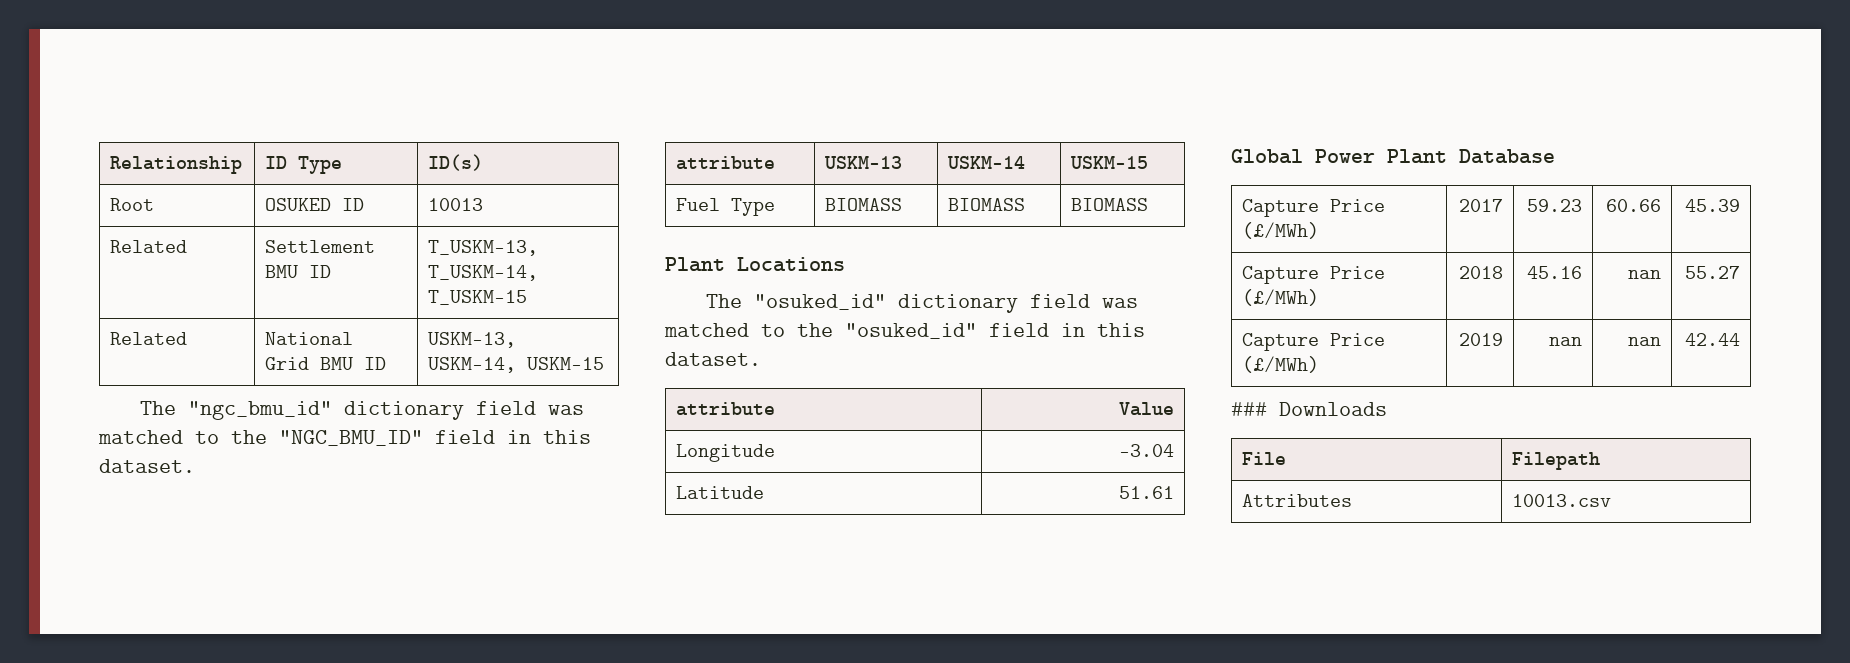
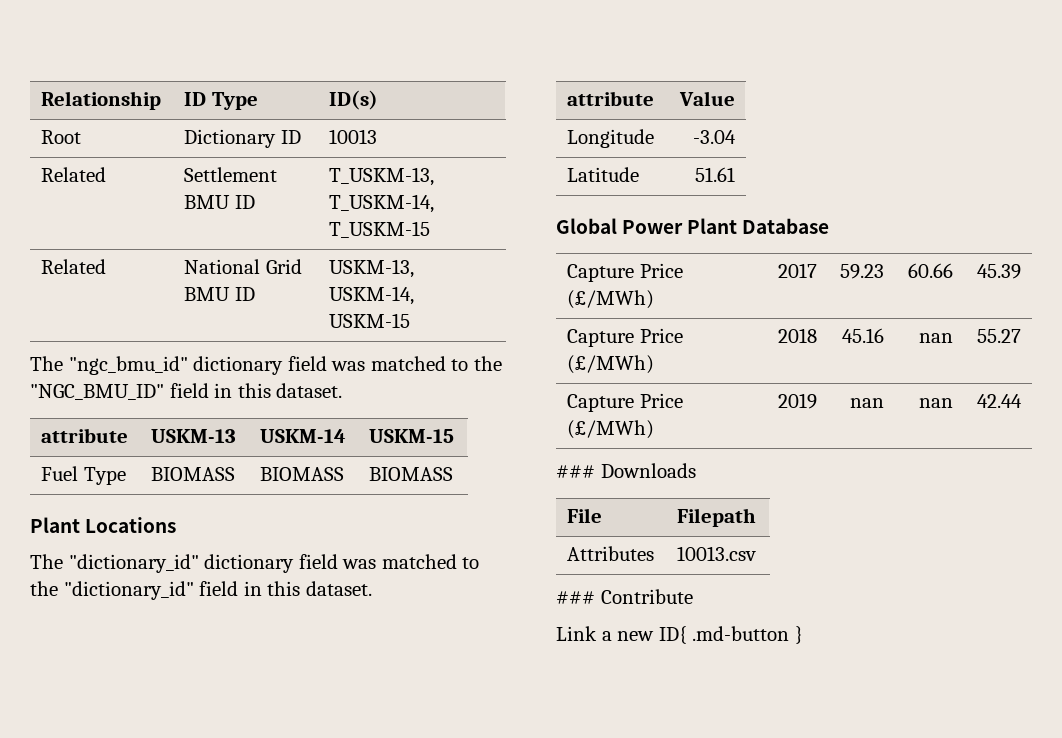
- Root | OSUKED ID | 10013
+ Root | Dictionary ID | 10013
- The "osuked_id" dictionary field was matched to the "osuked_id" field in this dataset.
+ The "dictionary_id" dictionary field was matched to the "dictionary_id" field in this dataset.
+ ### Contribute
+ Link a new ID{ .md-button }

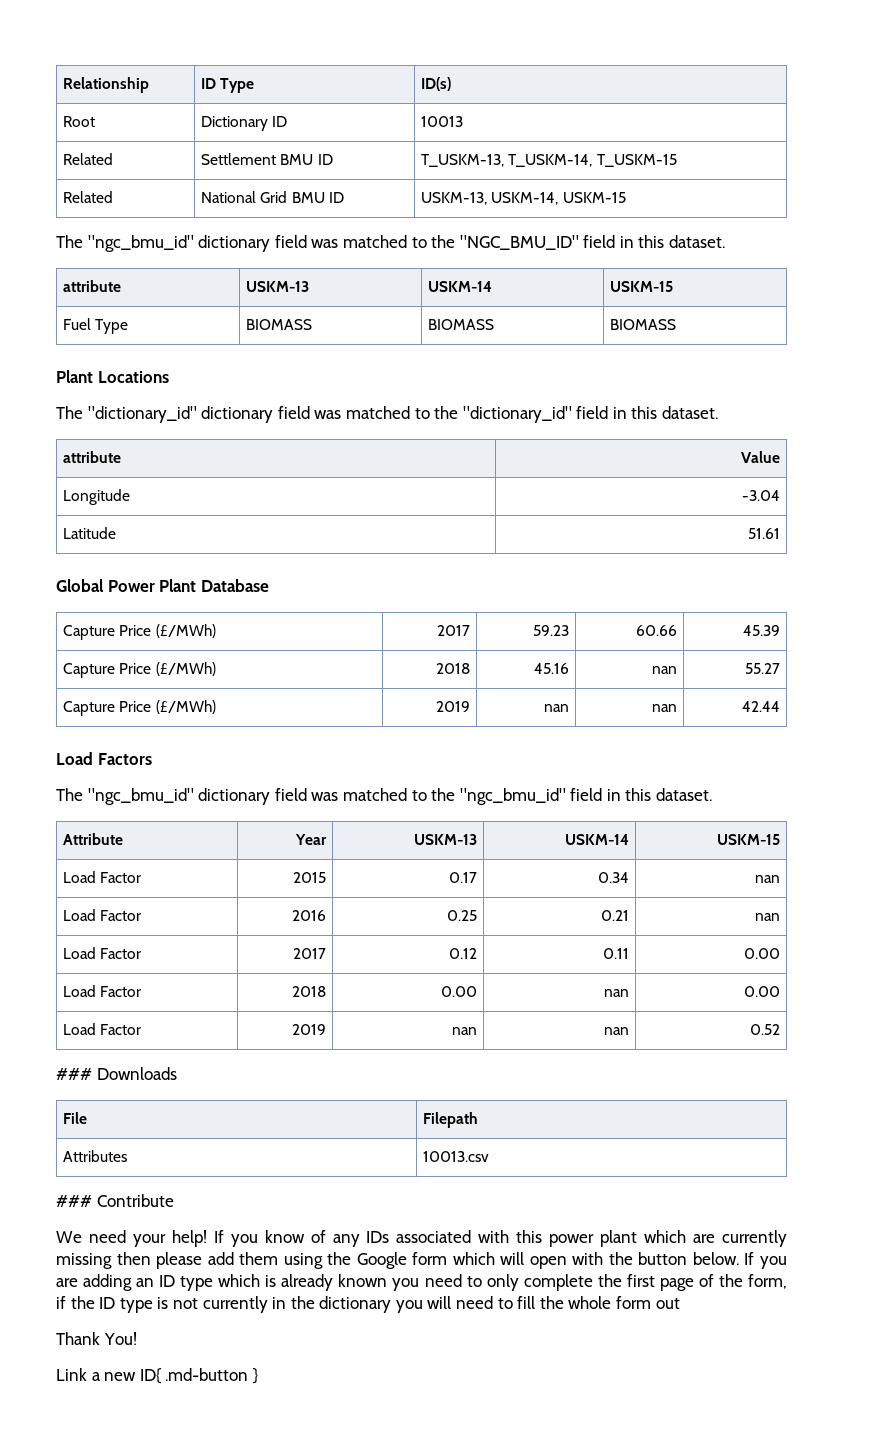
+ Load Factors
+ The "ngc_bmu_id" dictionary field was matched to the "ngc_bmu_id" field in this dataset.
+ Attribute | Year | USKM-13 | USKM-14 | USKM-15
+ Load Factor | 2015 | 0.17 | 0.34 | nan
+ Load Factor | 2016 | 0.25 | 0.21 | nan
+ Load Factor | 2017 | 0.12 | 0.11 | 0.00
+ Load Factor | 2018 | 0.00 | nan | 0.00
+ Load Factor | 2019 | nan | nan | 0.52
+ We need your help! If you know of any IDs associated with this power plant which are currently missing then please add them using the Google form which will open with the button below. If you are adding an ID type which is already known you need to only complete the first page of the form, if the ID type is not currently in the dictionary you will need to fill the whole form out
+ Thank You!

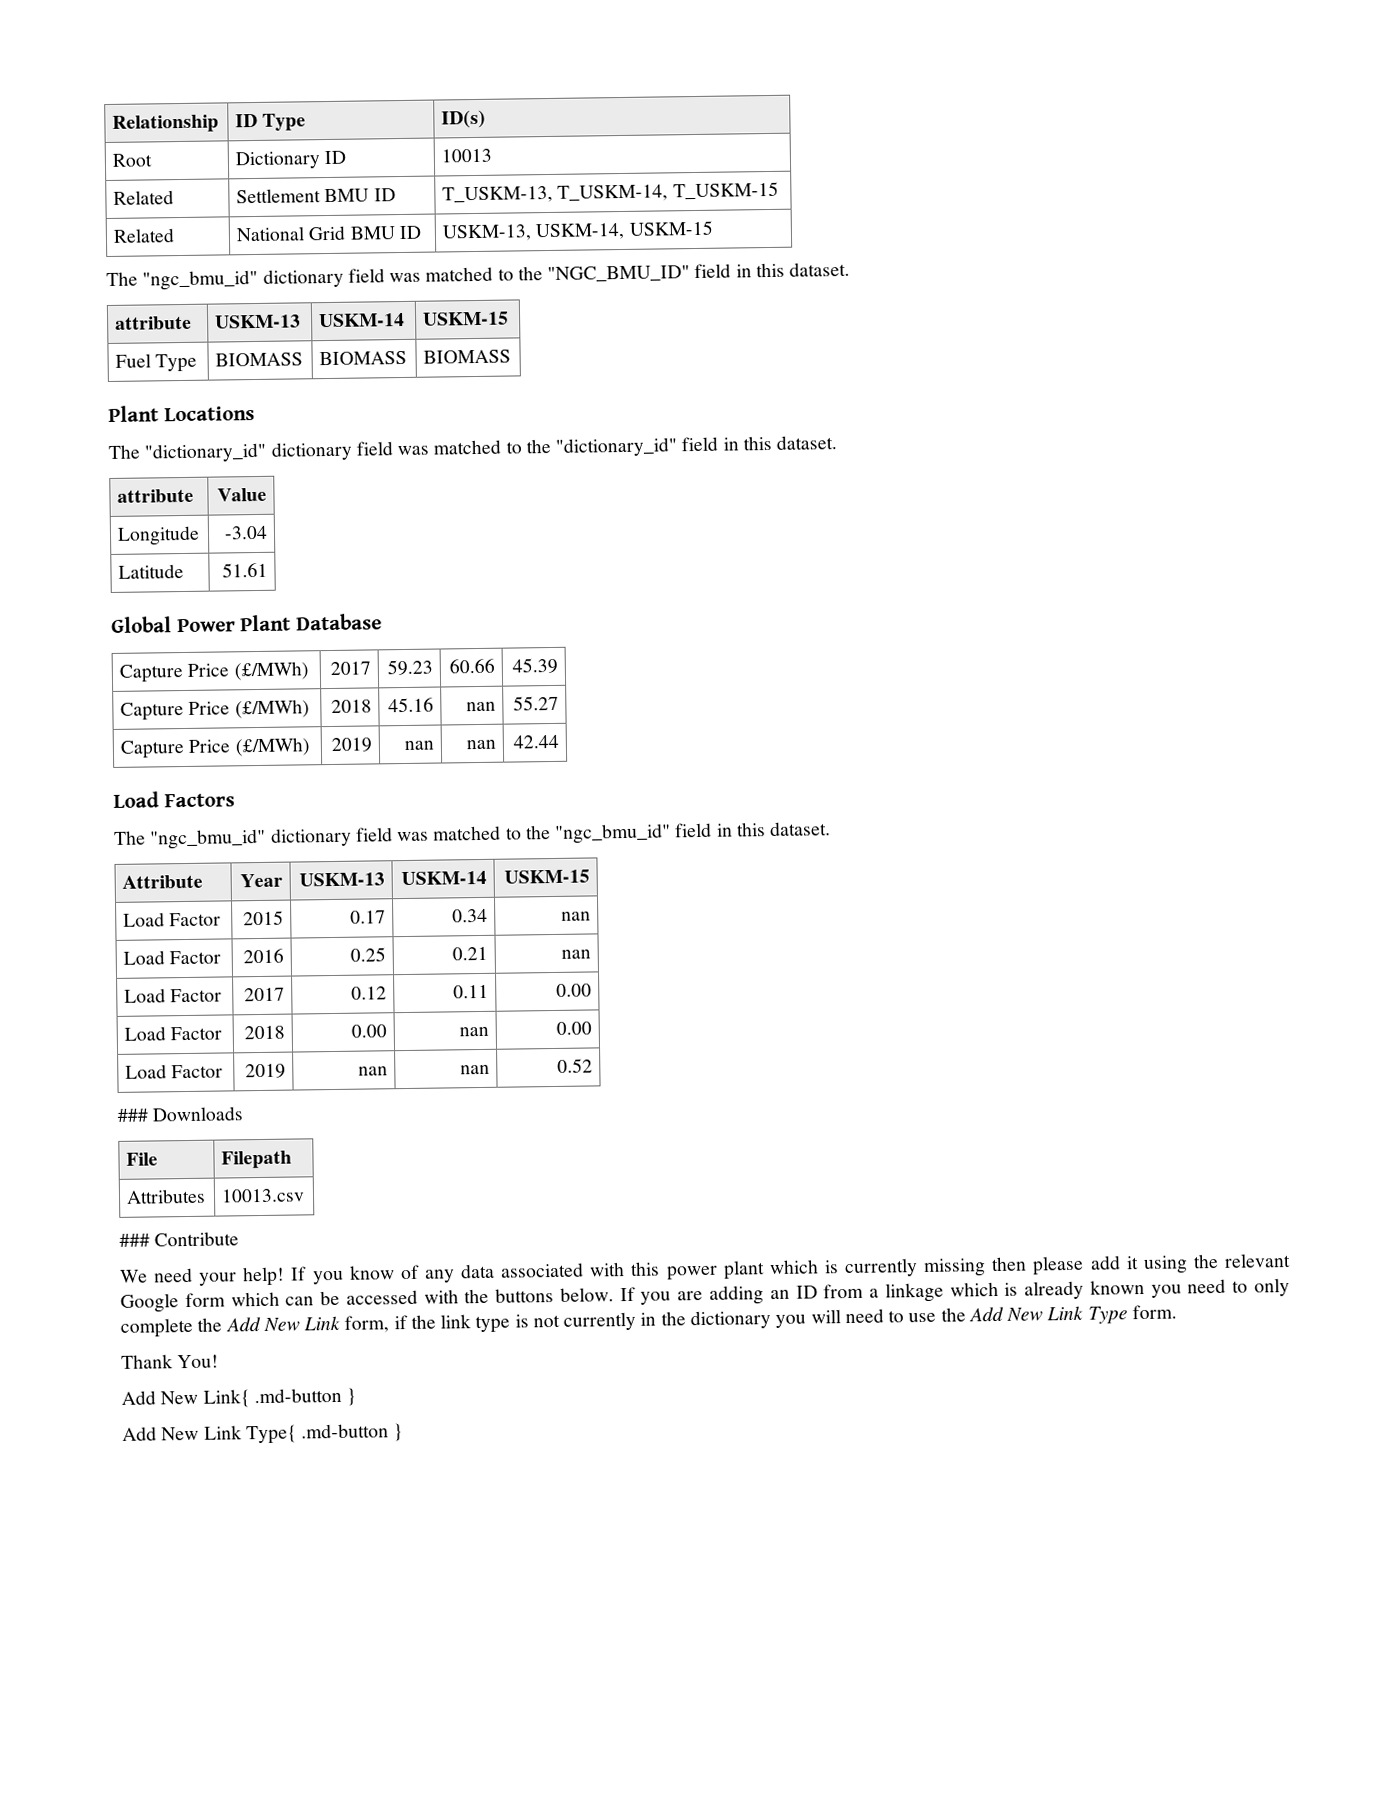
- If you know of any IDs associated with this power plant which are currently missing then please add them using the Google form which will open with the button below.
+ If you know of any data associated with this power plant which is currently missing then please add it using the relevant Google form which can be accessed with the buttons below.
- If you are adding an ID type which is already known you need to only complete the first page of the form, if the ID type is not currently in the dictionary you will need to fill the whole form out
+ If you are adding an ID from a linkage which is already known you need to only complete the Add New Link form, if the link type is not currently in the dictionary you will need to use the Add New Link Type form.
  Thank You!
- Link a new ID{ .md-button }
+ Add New Link{ .md-button }
+ Add New Link Type{ .md-button }

